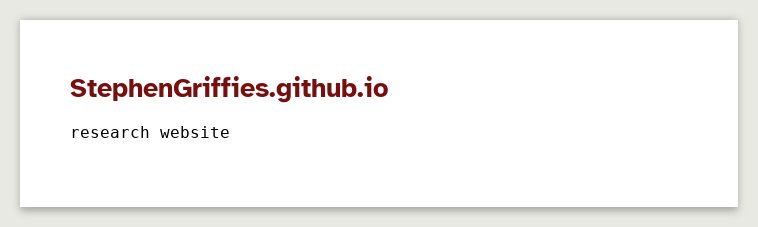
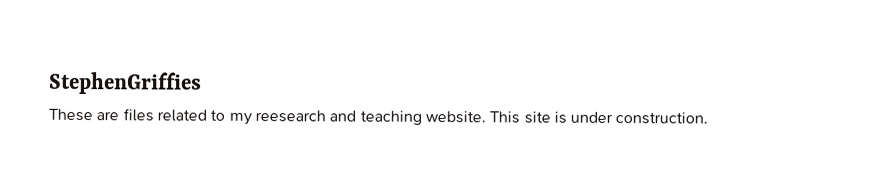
- StephenGriffies.github.io
- research website
+ StephenGriffies
+ These are files related to my reesearch and teaching website. This site is under construction.

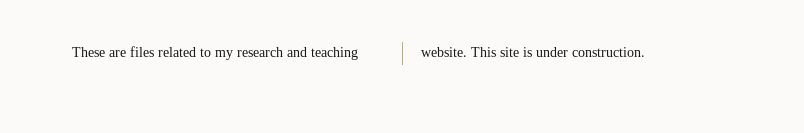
- StephenGriffies
- These are files related to my reesearch and teaching website.
+ These are files related to my research and teaching website.

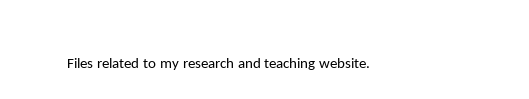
- These are files related to my research and teaching website. This site is under construction.
+ Files related to my research and teaching website.

